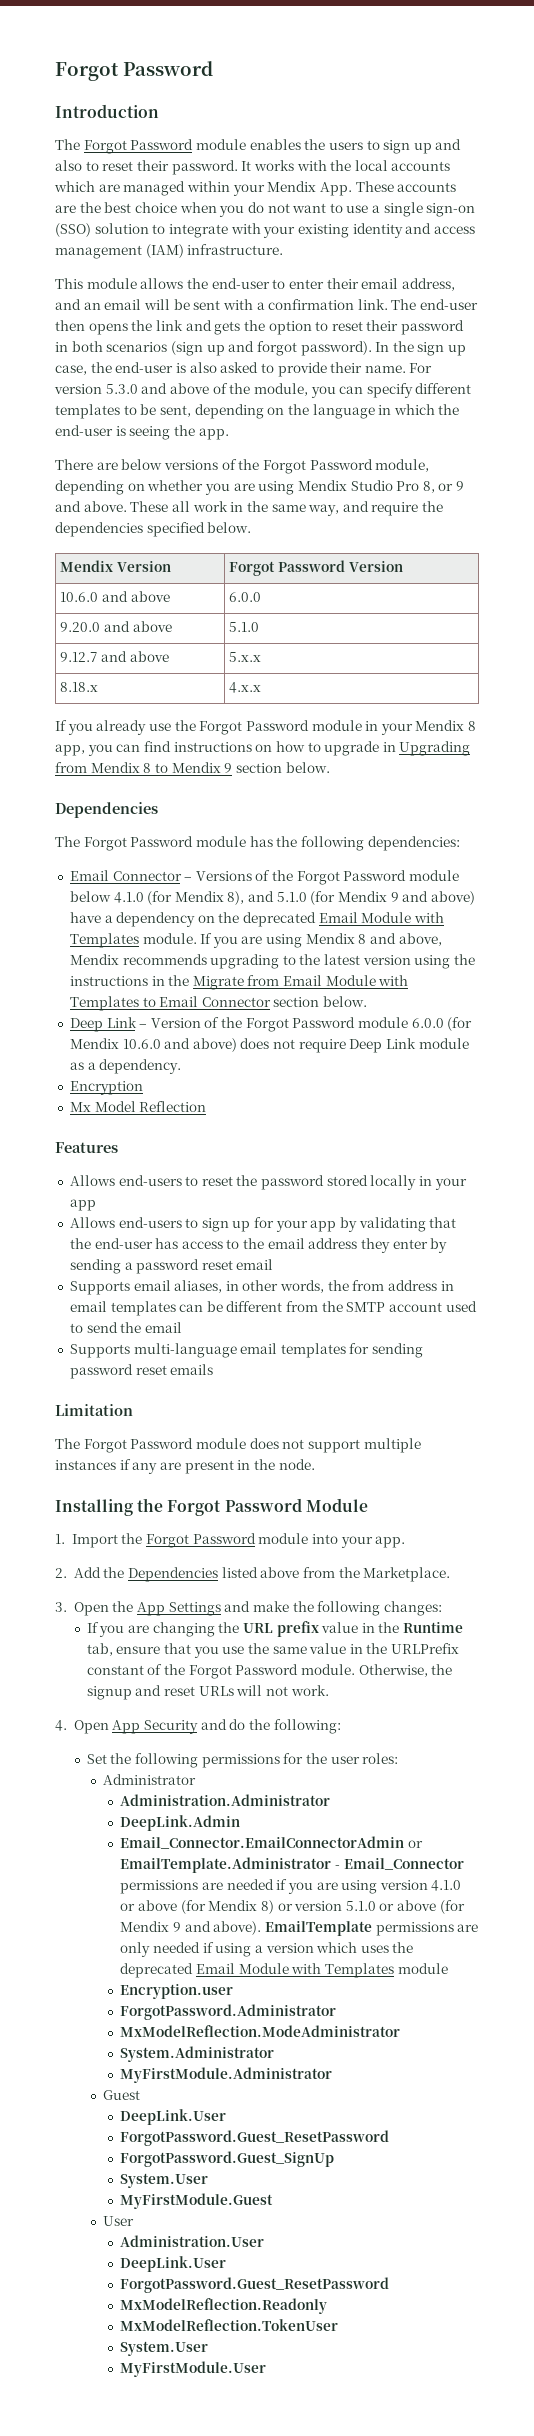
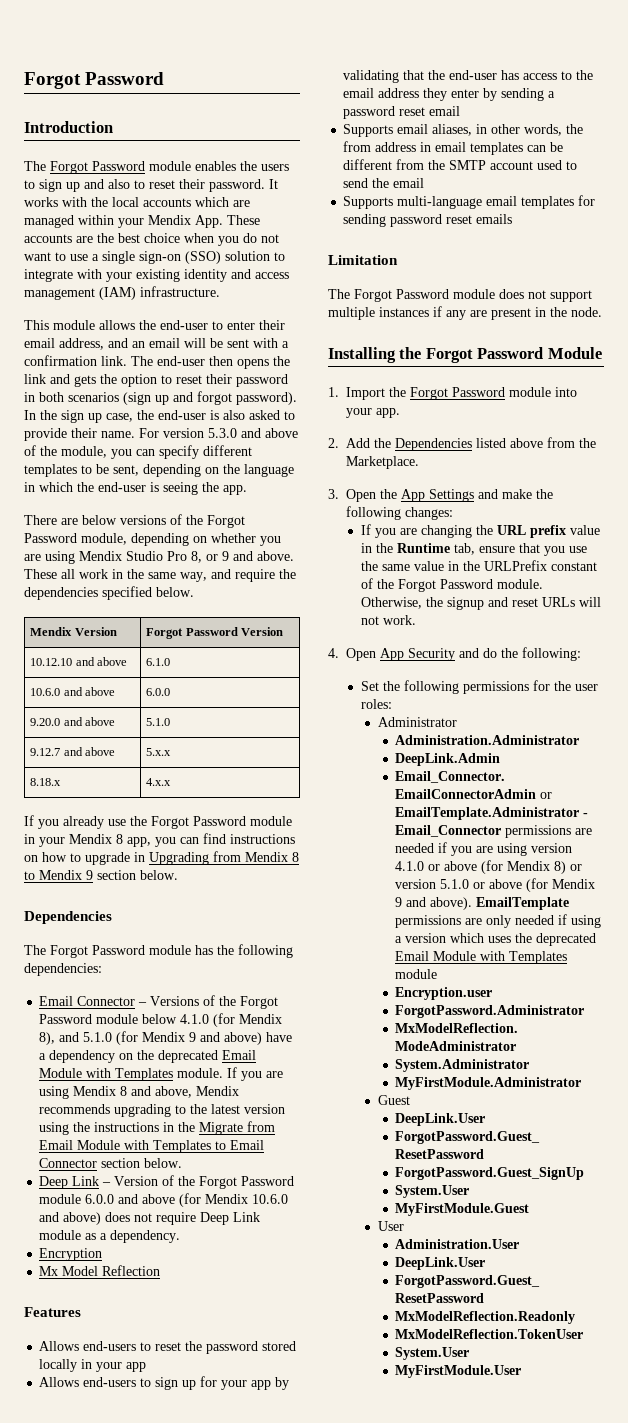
+ 10.12.10 and above | 6.1.0
- Deep Link – Version of the Forgot Password module 6.0.0 (for Mendix 10.6.0 and above) does not require Deep Link module as a dependency.
+ Deep Link – Version of the Forgot Password module 6.0.0 and above (for Mendix 10.6.0 and above) does not require Deep Link module as a dependency.

